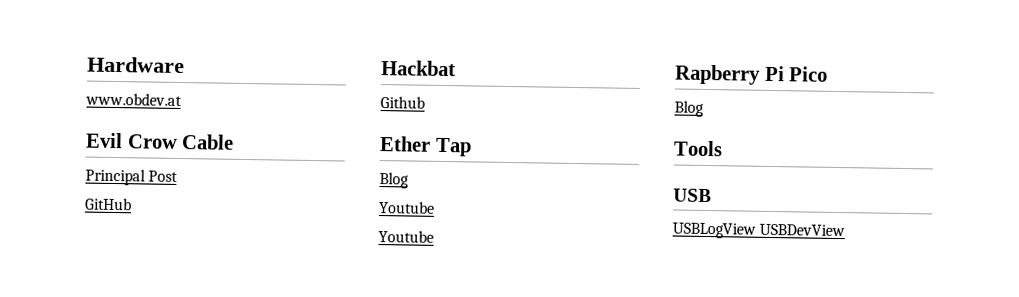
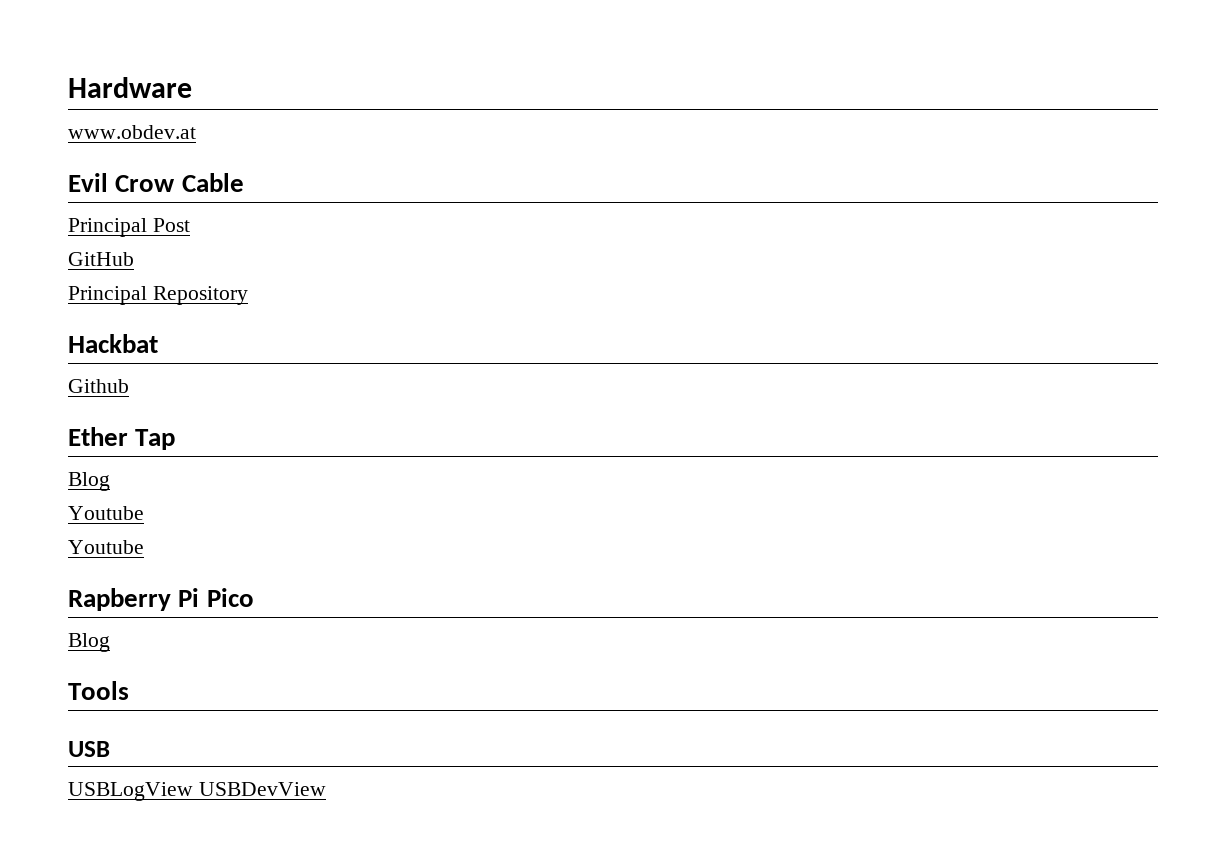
+ Principal Repository

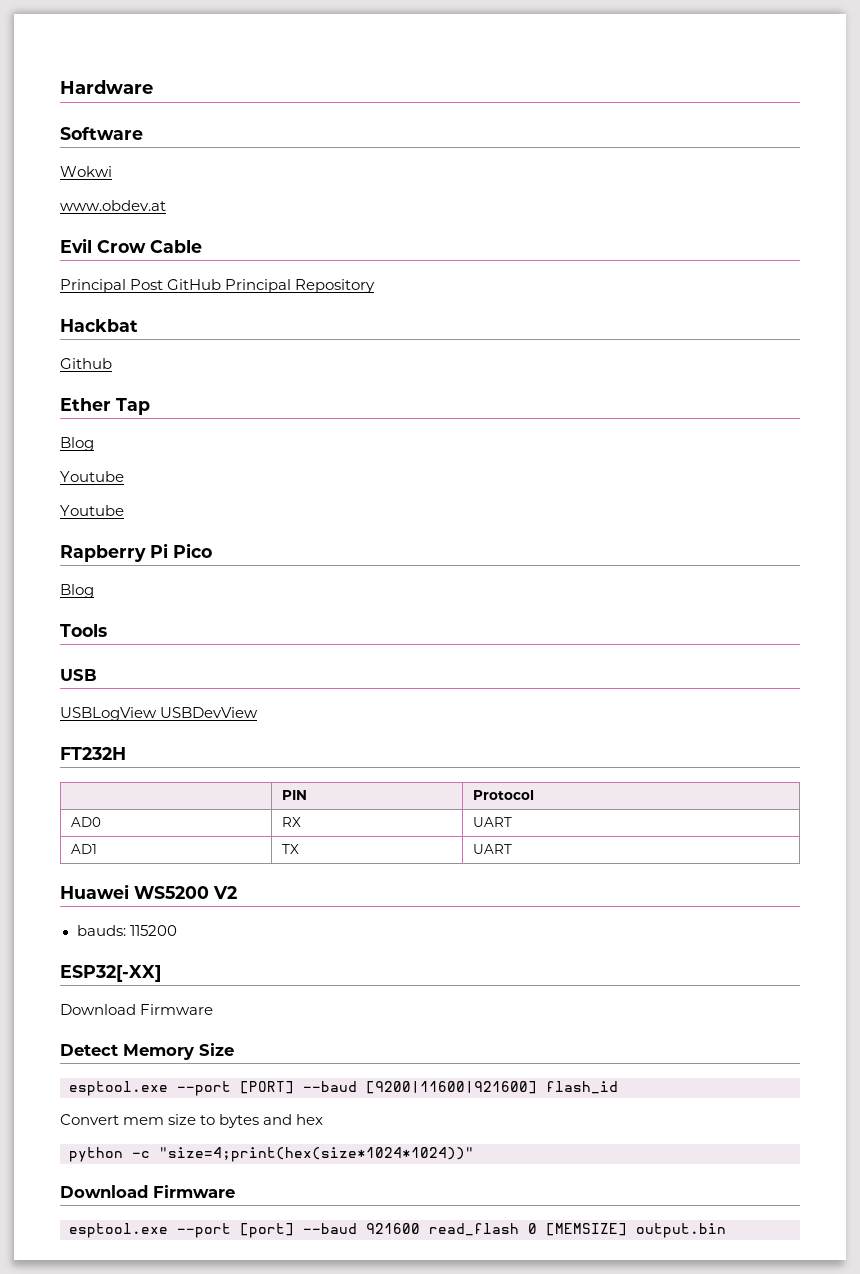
+ Software
+ Wokwi
- Principal Post
- GitHub
- Principal Repository
+ Principal Post GitHub Principal Repository
+ FT232H
+ | PIN | Protocol
+ AD0 | RX | UART
+ AD1 | TX | UART
+ Huawei WS5200 V2
+ bauds: 115200
+ ESP32[-XX]
+ Download Firmware
+ Detect Memory Size
+ esptool.exe --port [PORT] --baud [9200|11600|921600] flash_id
+ Convert mem size to bytes and hex
+ python -c "size=4;print(hex(size*1024*1024))"
+ Download Firmware
+ esptool.exe --port [port] --baud 921600 read_flash 0 [MEMSIZE] output.bin

